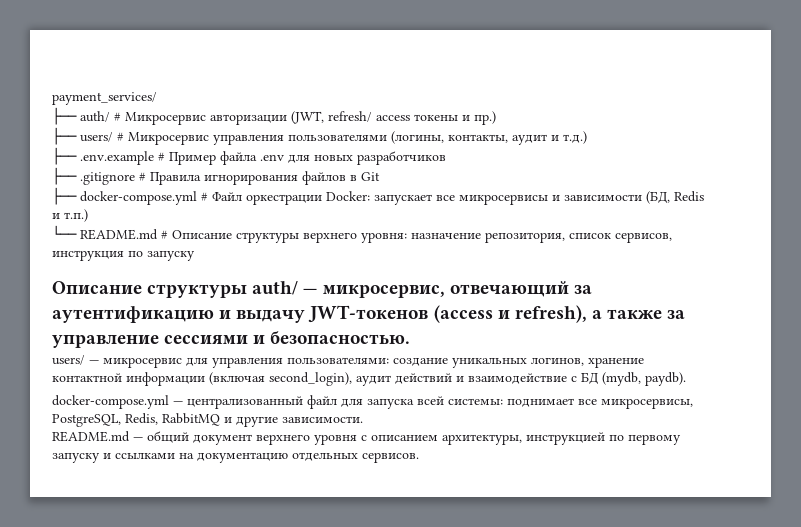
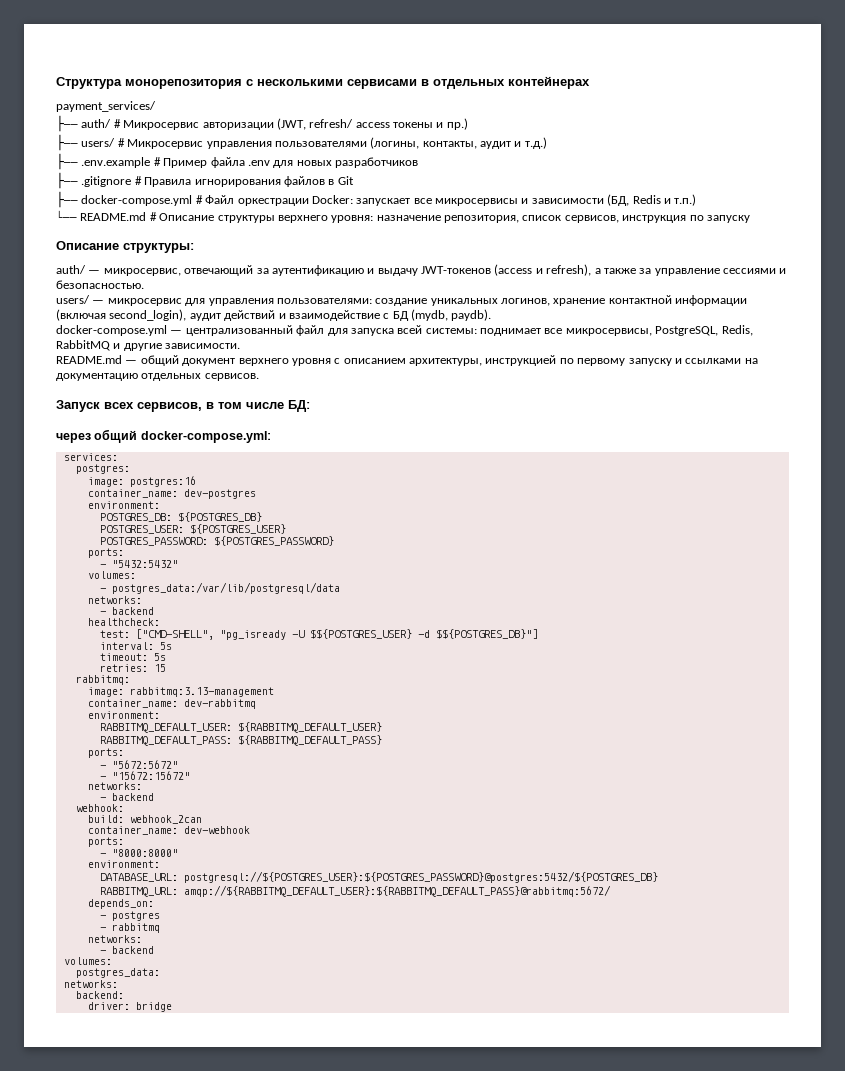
+ Структура монорепозитория с несколькими сервисами в отдельных контейнерах
- Описание структуры auth/ — микросервис, отвечающий за аутентификацию и выдачу JWT-токенов (access и refresh), а также за управление сессиями и безопасностью.
+ Описание структуры:
+ auth/ — микросервис, отвечающий за аутентификацию и выдачу JWT-токенов (access и refresh), а также за управление сессиями и безопасностью.
+ Запуск всех сервисов, в том числе БД:
+ через общий docker-compose.yml:
+ services:
+ postgres:
+ image: postgres:16
+ container_name: dev-postgres
+ environment:
+ POSTGRES_DB: ${POSTGRES_DB}
+ POSTGRES_USER: ${POSTGRES_USER}
+ POSTGRES_PASSWORD: ${POSTGRES_PASSWORD}
+ ports:
+ - "5432:5432"
+ volumes:
+ - postgres_data:/var/lib/postgresql/data
+ networks:
+ - backend
+ healthcheck:
+ test: ["CMD-SHELL", "pg_isready -U $${POSTGRES_USER} -d $${POSTGRES_DB}"]
+ interval: 5s
+ timeout: 5s
+ retries: 15
+ rabbitmq:
+ image: rabbitmq:3.13-management
+ container_name: dev-rabbitmq
+ environment:
+ RABBITMQ_DEFAULT_USER: ${RABBITMQ_DEFAULT_USER}
+ RABBITMQ_DEFAULT_PASS: ${RABBITMQ_DEFAULT_PASS}
+ ports:
+ - "5672:5672"
+ - "15672:15672"
+ networks:
+ - backend
+ webhook:
+ build: webhook_2can
+ container_name: dev-webhook
+ ports:
+ - "8000:8000"
+ environment:
+ DATABASE_URL: postgresql://${POSTGRES_USER}:${POSTGRES_PASSWORD}@postgres:5432/${POSTGRES_DB}
+ RABBITMQ_URL: amqp://${RABBITMQ_DEFAULT_USER}:${RABBITMQ_DEFAULT_PASS}@rabbitmq:5672/
+ depends_on:
+ - postgres
+ - rabbitmq
+ networks:
+ - backend
+ volumes:
+ postgres_data:
+ networks:
+ backend:
+ driver: bridge

